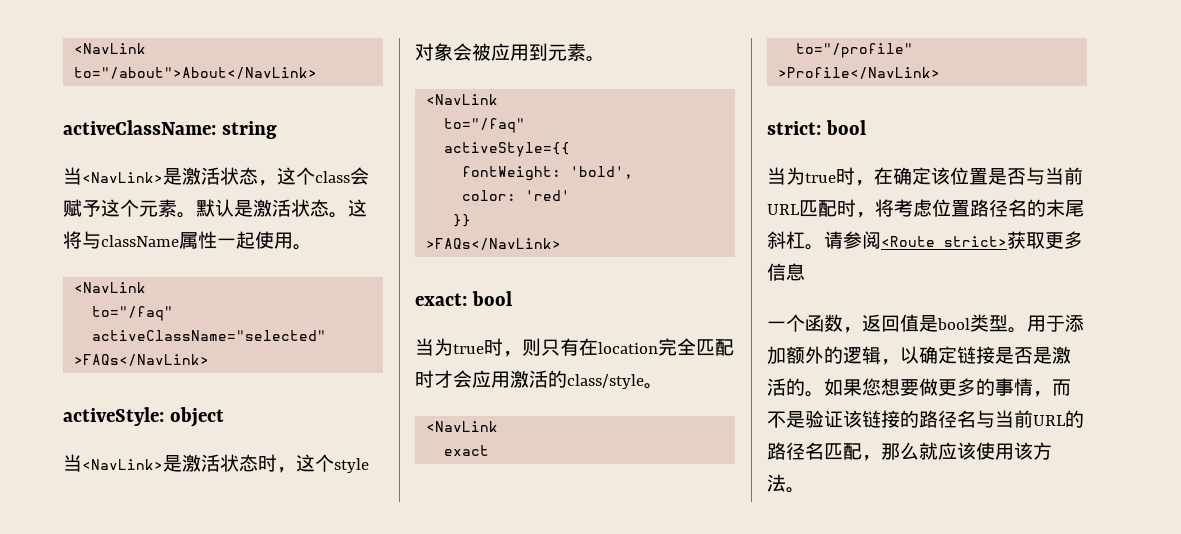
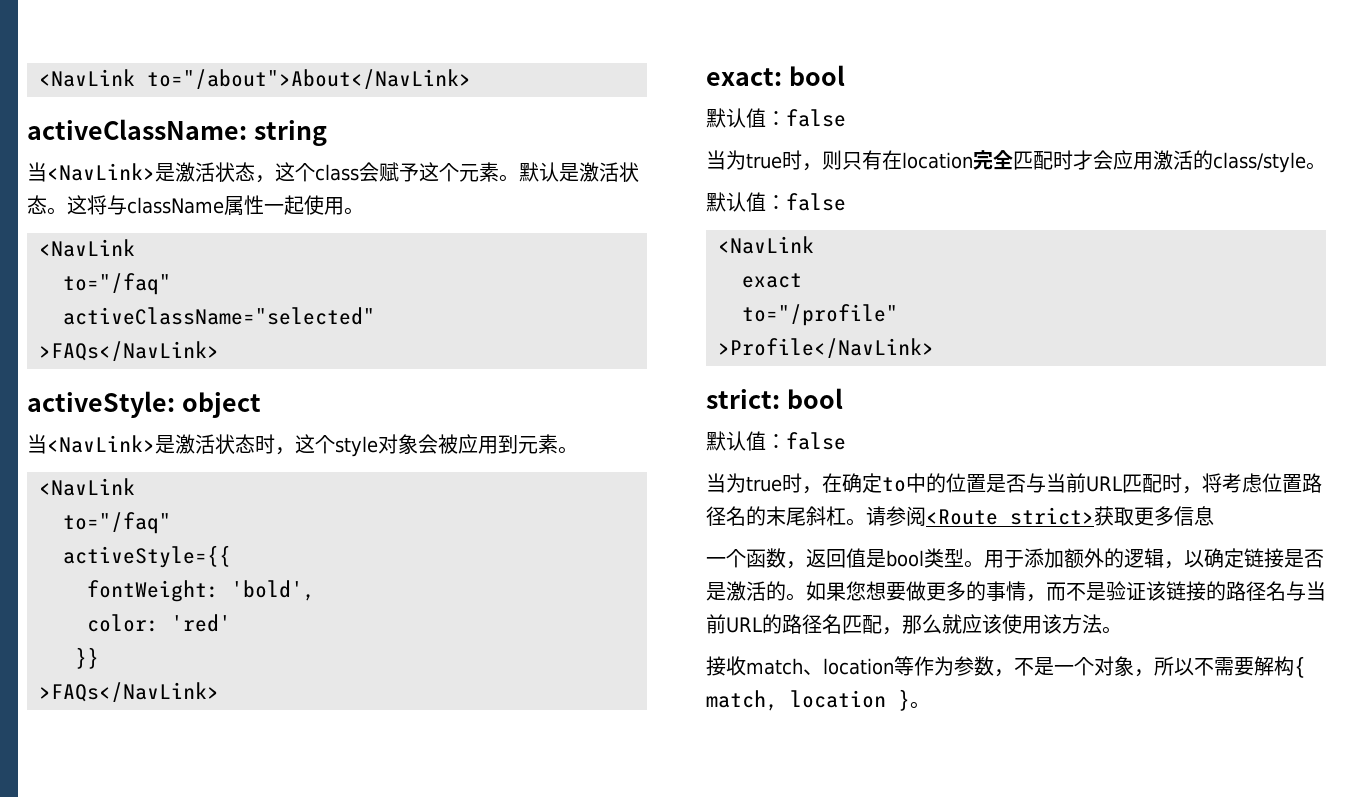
  exact: bool
+ 默认值：false
  当为true时，则只有在location完全匹配时才会应用激活的class/style。
+ 默认值：false
  strict: bool
+ 默认值：false
- 当为true时，在确定该位置是否与当前URL匹配时，将考虑位置路径名的末尾斜杠。
+ 当为true时，在确定to中的位置是否与当前URL匹配时，将考虑位置路径名的末尾斜杠。
+ 接收match、location等作为参数，不是一个对象，所以不需要解构{ match, location }。

